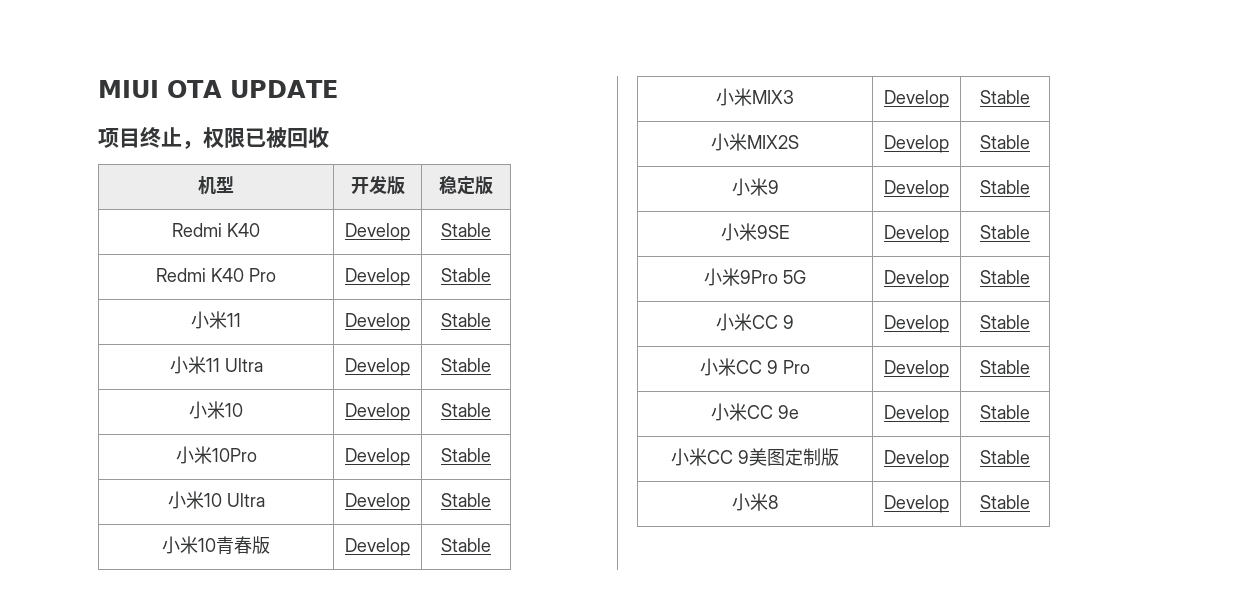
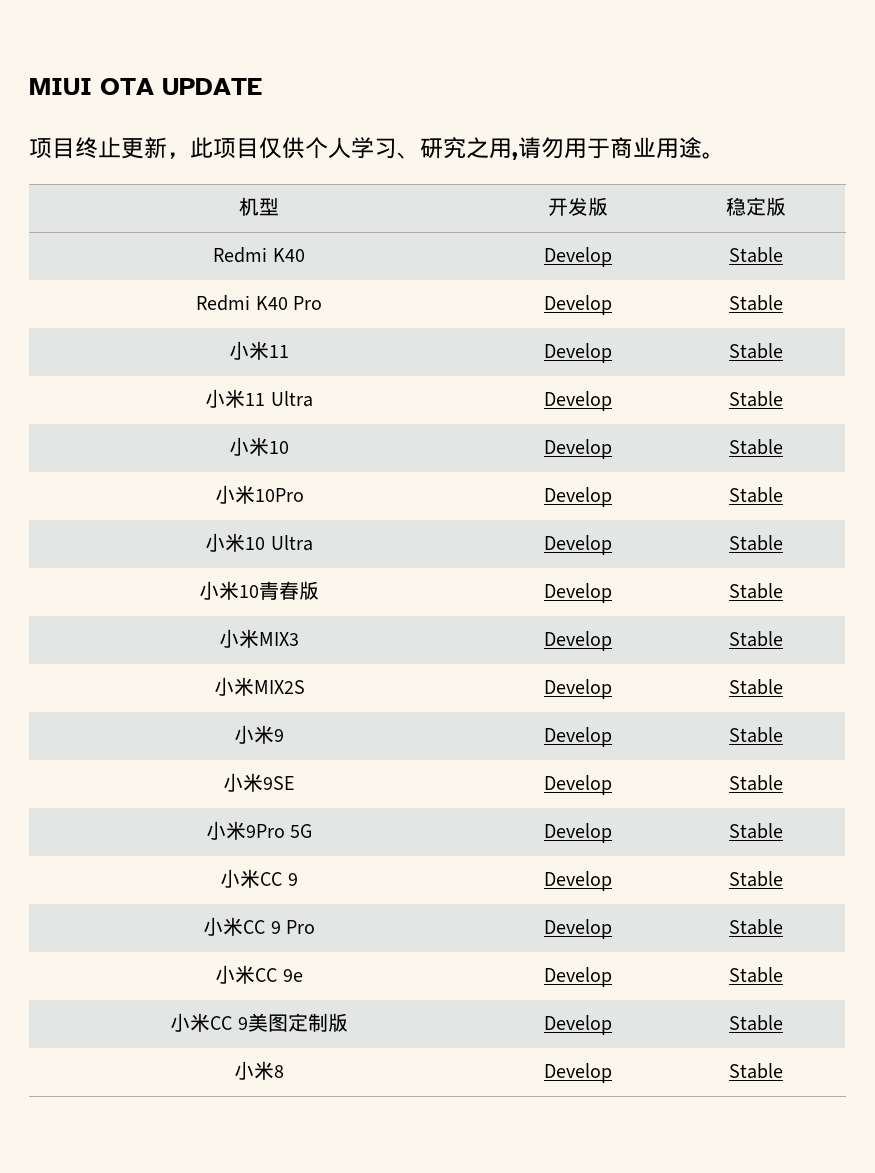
- 项目终止，权限已被回收
+ 项目终止更新，此项目仅供个人学习、研究之用,请勿用于商业用途。

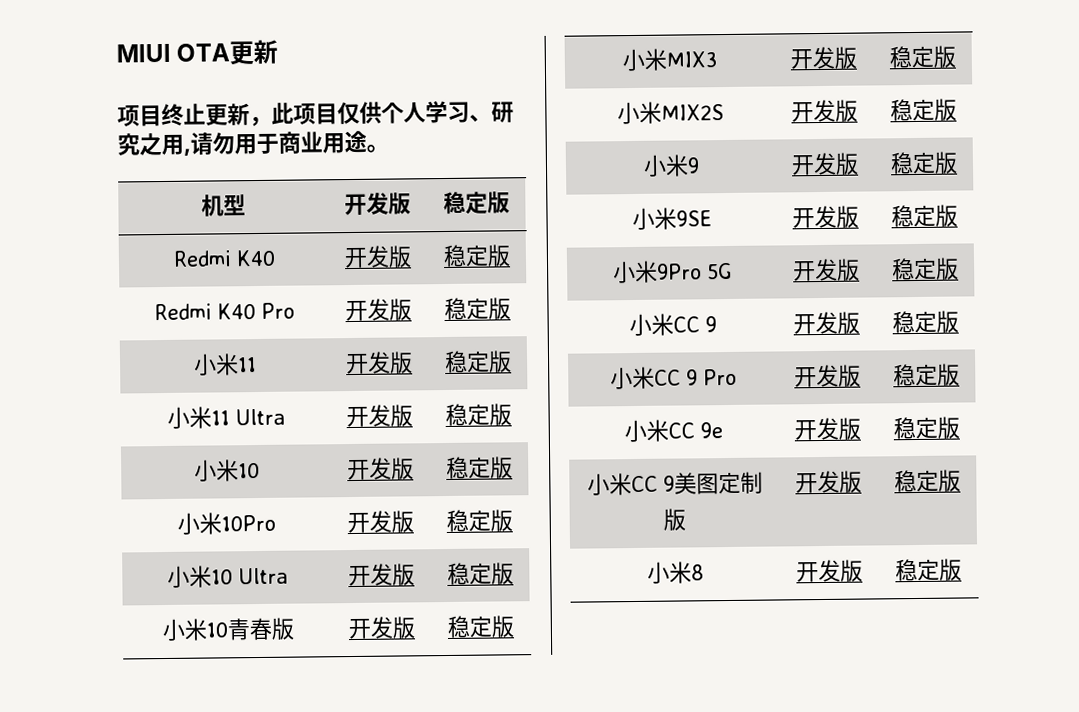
- MIUI OTA UPDATE
+ MIUI OTA更新
- Redmi K40 | Develop | Stable
+ Redmi K40 | 开发版 | 稳定版
- Redmi K40 Pro | Develop | Stable
+ Redmi K40 Pro | 开发版 | 稳定版
- 小米11 | Develop | Stable
+ 小米11 | 开发版 | 稳定版
- 小米11 Ultra | Develop | Stable
+ 小米11 Ultra | 开发版 | 稳定版
- 小米10 | Develop | Stable
+ 小米10 | 开发版 | 稳定版
- 小米10Pro | Develop | Stable
+ 小米10Pro | 开发版 | 稳定版
- 小米10 Ultra | Develop | Stable
+ 小米10 Ultra | 开发版 | 稳定版
- 小米10青春版 | Develop | Stable
+ 小米10青春版 | 开发版 | 稳定版
- 小米MIX3 | Develop | Stable
+ 小米MIX3 | 开发版 | 稳定版
- 小米MIX2S | Develop | Stable
+ 小米MIX2S | 开发版 | 稳定版
- 小米9 | Develop | Stable
+ 小米9 | 开发版 | 稳定版
- 小米9SE | Develop | Stable
+ 小米9SE | 开发版 | 稳定版
- 小米9Pro 5G | Develop | Stable
+ 小米9Pro 5G | 开发版 | 稳定版
- 小米CC 9 | Develop | Stable
+ 小米CC 9 | 开发版 | 稳定版
- 小米CC 9 Pro | Develop | Stable
+ 小米CC 9 Pro | 开发版 | 稳定版
- 小米CC 9e | Develop | Stable
+ 小米CC 9e | 开发版 | 稳定版
- 小米CC 9美图定制版 | Develop | Stable
+ 小米CC 9美图定制版 | 开发版 | 稳定版
- 小米8 | Develop | Stable
+ 小米8 | 开发版 | 稳定版

